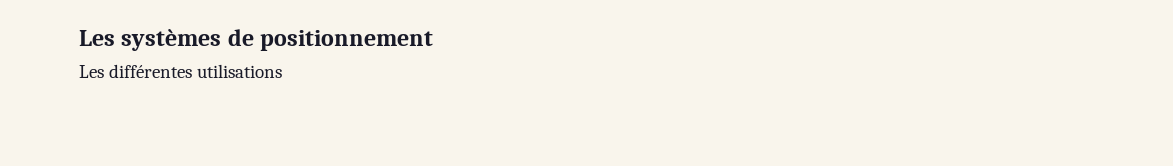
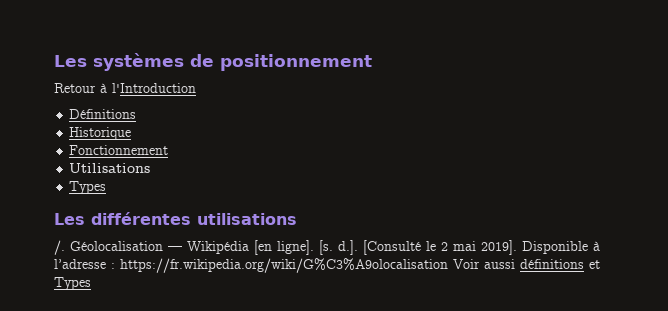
+ Retour à l'Introduction
+ Définitions
+ Historique
+ Fonctionnement
+ Utilisations
+ Types
  Les différentes utilisations
+ /. Géolocalisation — Wikipédia [en ligne]. [s. d.]. [Consulté le 2 mai 2019]. Disponible à l’adresse : https://fr.wikipedia.org/wiki/G%C3%A9olocalisation Voir aussi définitions et Types

